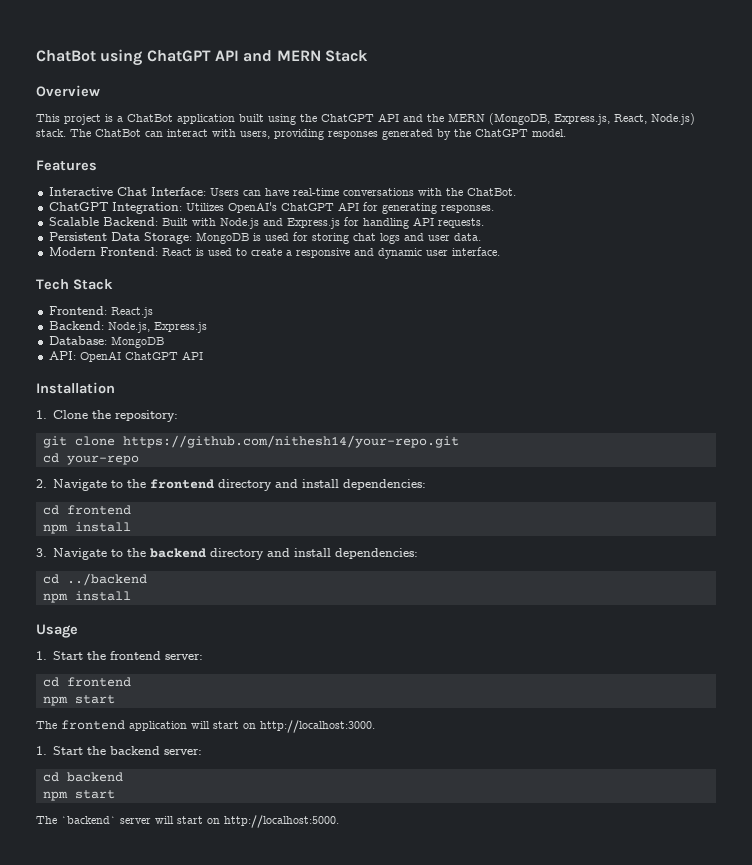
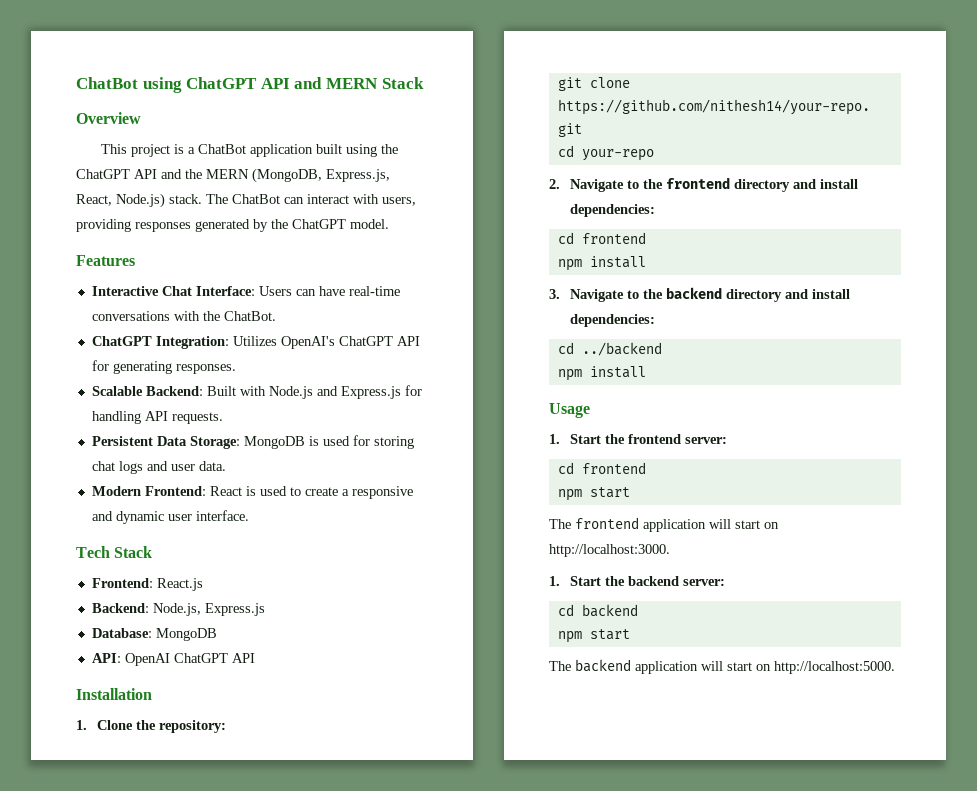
- The `backend` server will start on http://localhost:5000.
+ The backend application will start on http://localhost:5000.

